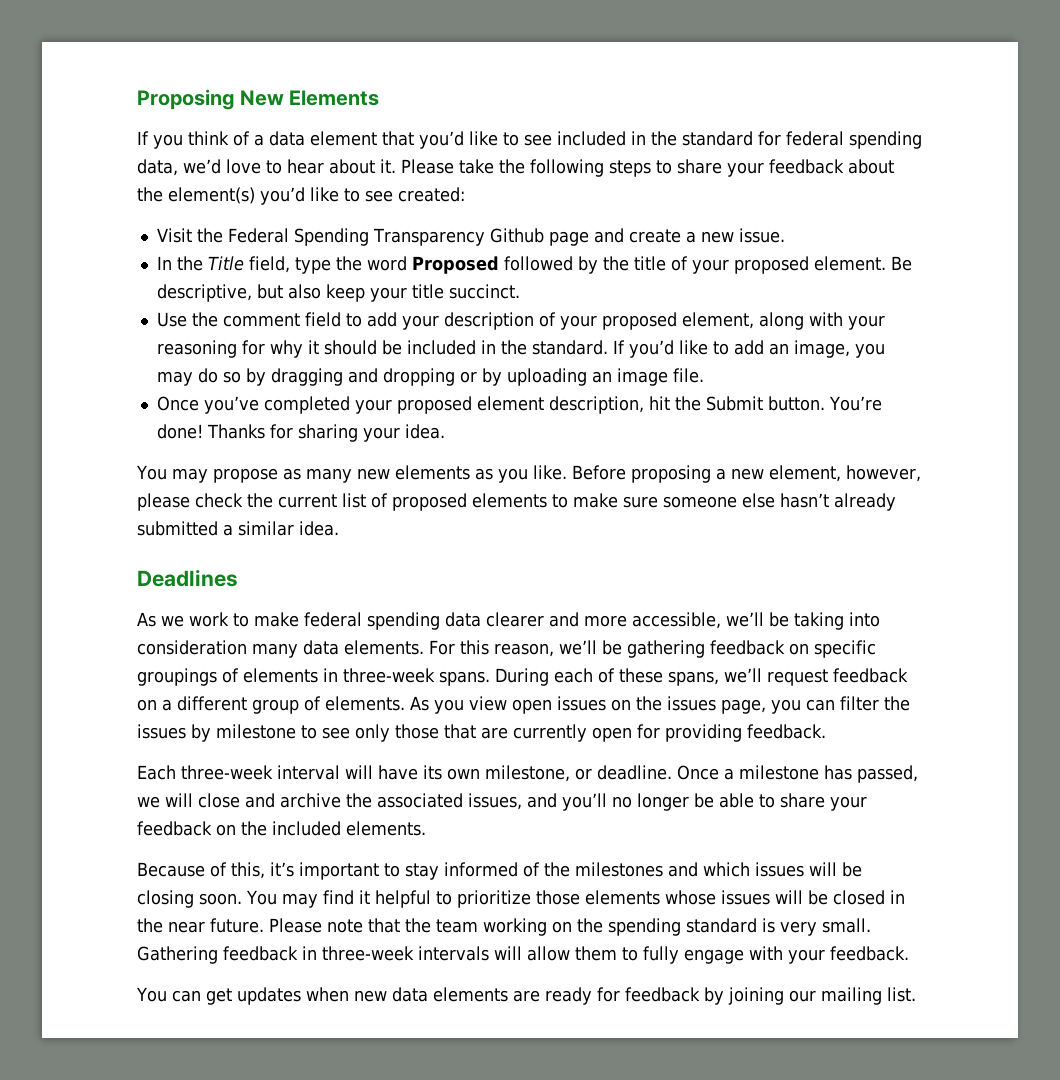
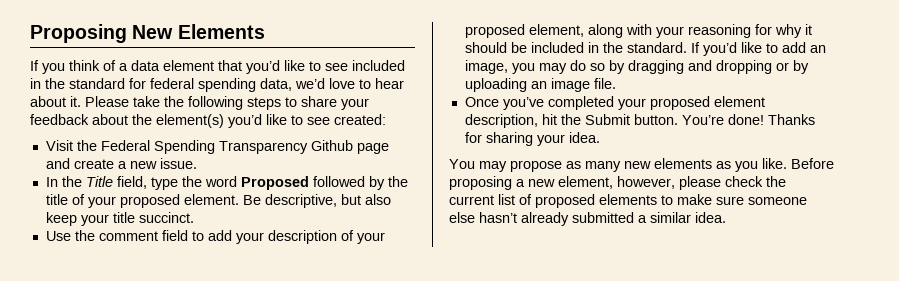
- Deadlines
- As we work to make federal spending data clearer and more accessible, we’ll be taking into consideration many data elements. For this reason, we’ll be gathering feedback on specific groupings of elements in three-week spans. During each of these spans, we’ll request feedback on a different group of elements. As you view open issues on the issues page, you can filter the issues by milestone to see only those that are currently open for providing feedback.
- Each three-week interval will have its own milestone, or deadline. Once a milestone has passed, we will close and archive the associated issues, and you’ll no longer be able to share your feedback on the included elements.
- Because of this, it’s important to stay informed of the milestones and which issues will be closing soon. You may find it helpful to prioritize those elements whose issues will be closed in the near future. Please note that the team working on the spending standard is very small. Gathering feedback in three-week intervals will allow them to fully engage with your feedback.
- You can get updates when new data elements are ready for feedback by joining our mailing list.

